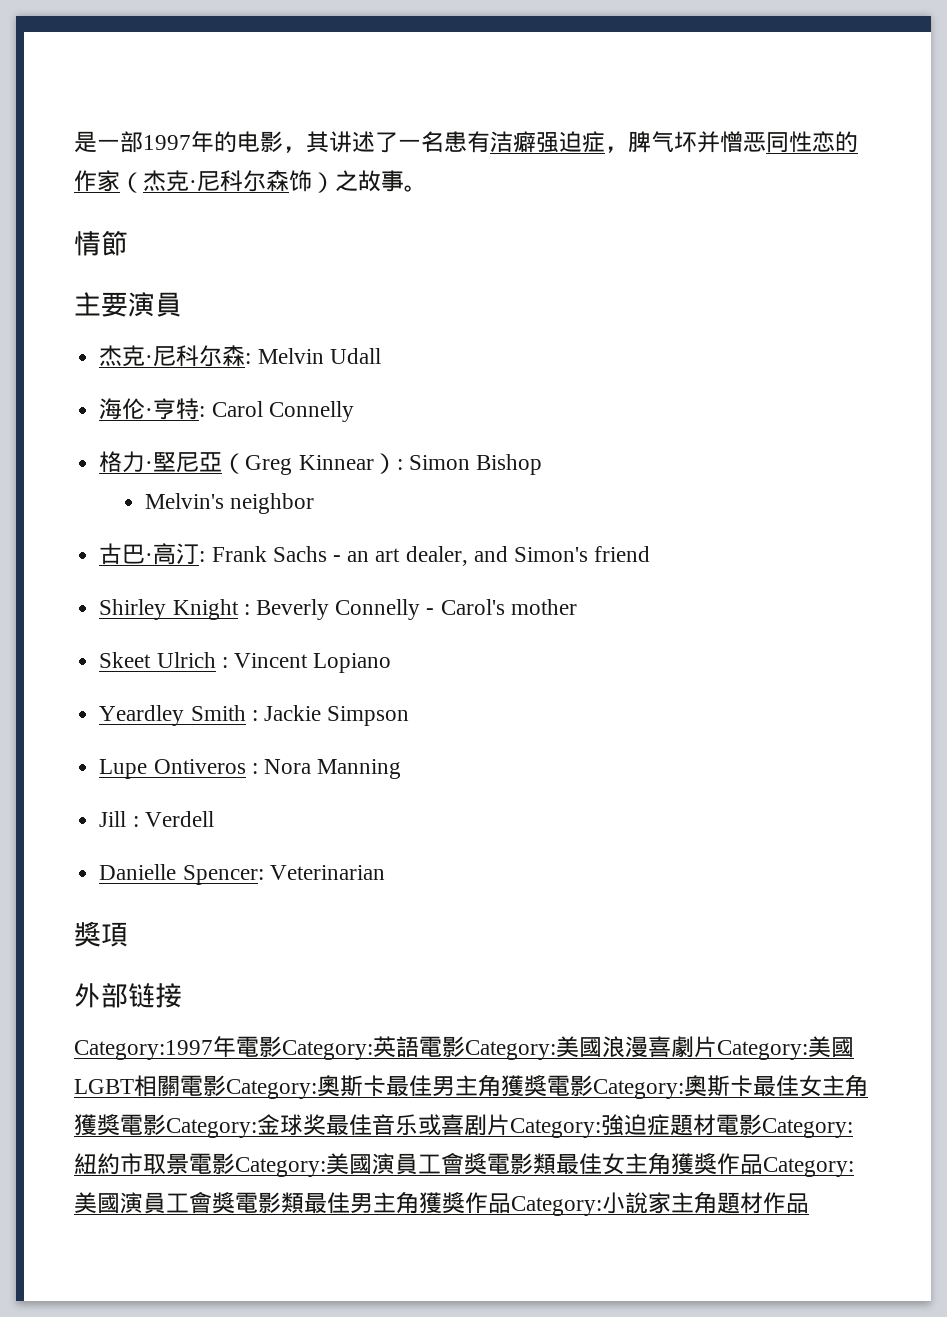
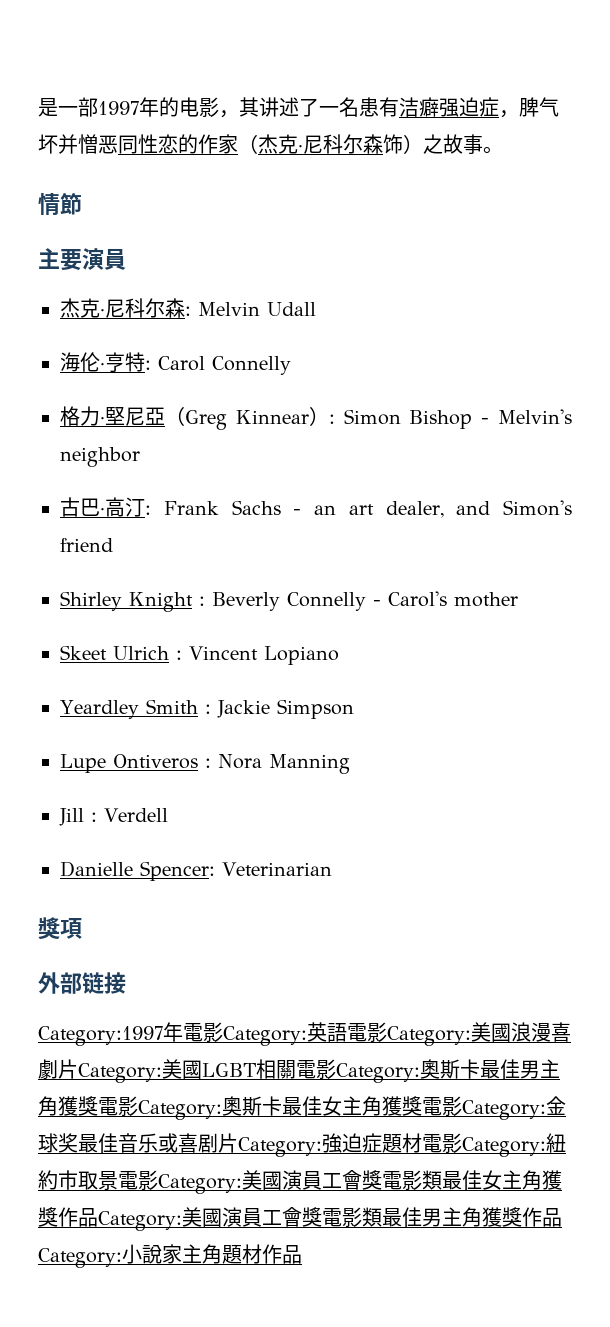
- 格力·堅尼亞（Greg Kinnear）: Simon Bishop
- Melvin's neighbor
+ 格力·堅尼亞（Greg Kinnear）: Simon Bishop - Melvin's neighbor

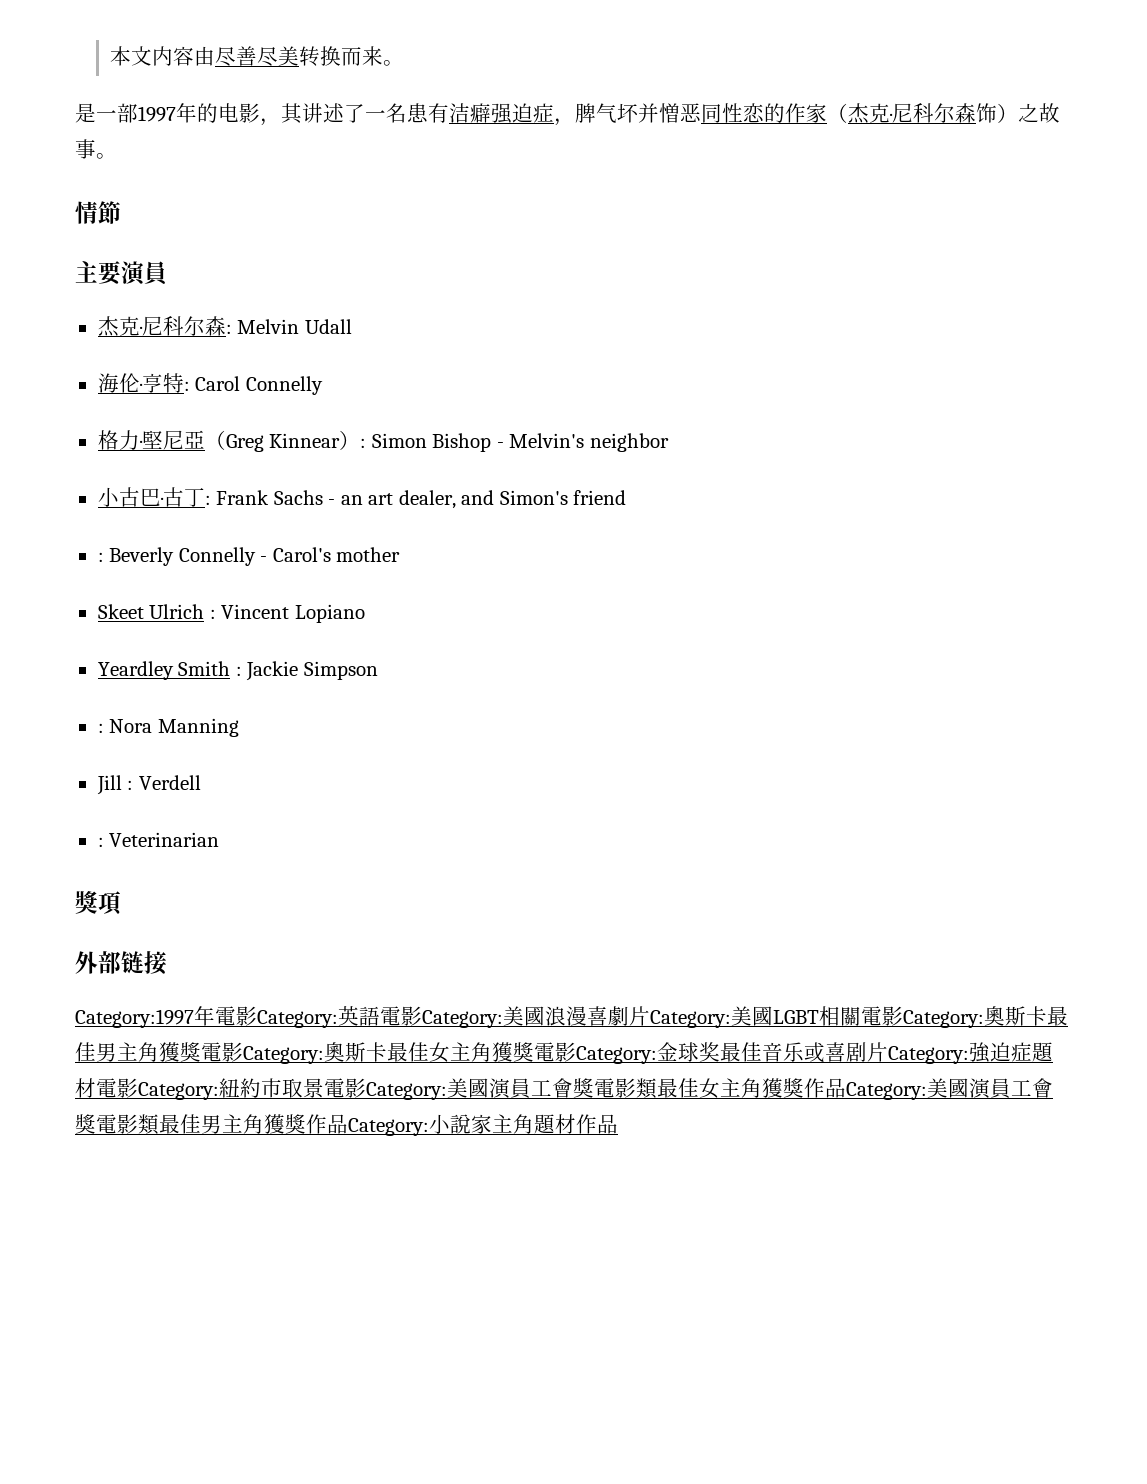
+ 本文内容由尽善尽美转换而来。
- 古巴·高汀: Frank Sachs - an art dealer, and Simon's friend
+ 小古巴·古丁: Frank Sachs - an art dealer, and Simon's friend
- Shirley Knight : Beverly Connelly - Carol's mother
+ : Beverly Connelly - Carol's mother
- Lupe Ontiveros : Nora Manning
+ : Nora Manning
- Danielle Spencer: Veterinarian
+ : Veterinarian

